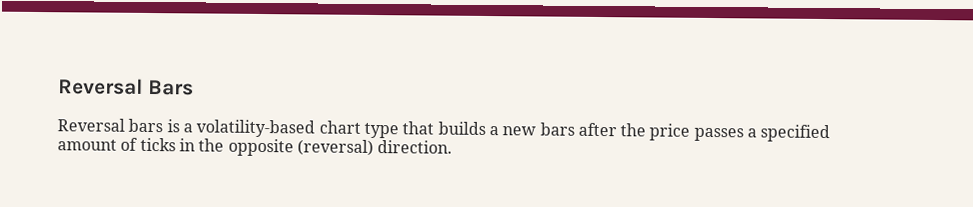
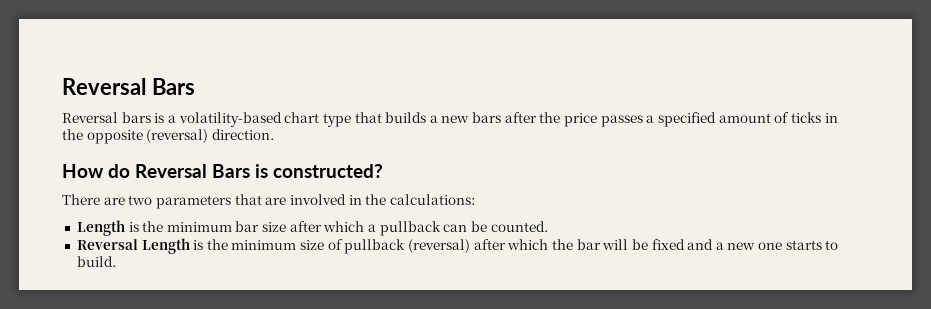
+ How do Reversal Bars is constructed?
+ There are two parameters that are involved in the calculations:
+ Length is the minimum bar size after which a pullback can be counted.
+ Reversal Length is the minimum size of pullback (reversal) after which the bar will be fixed and a new one starts to build.

